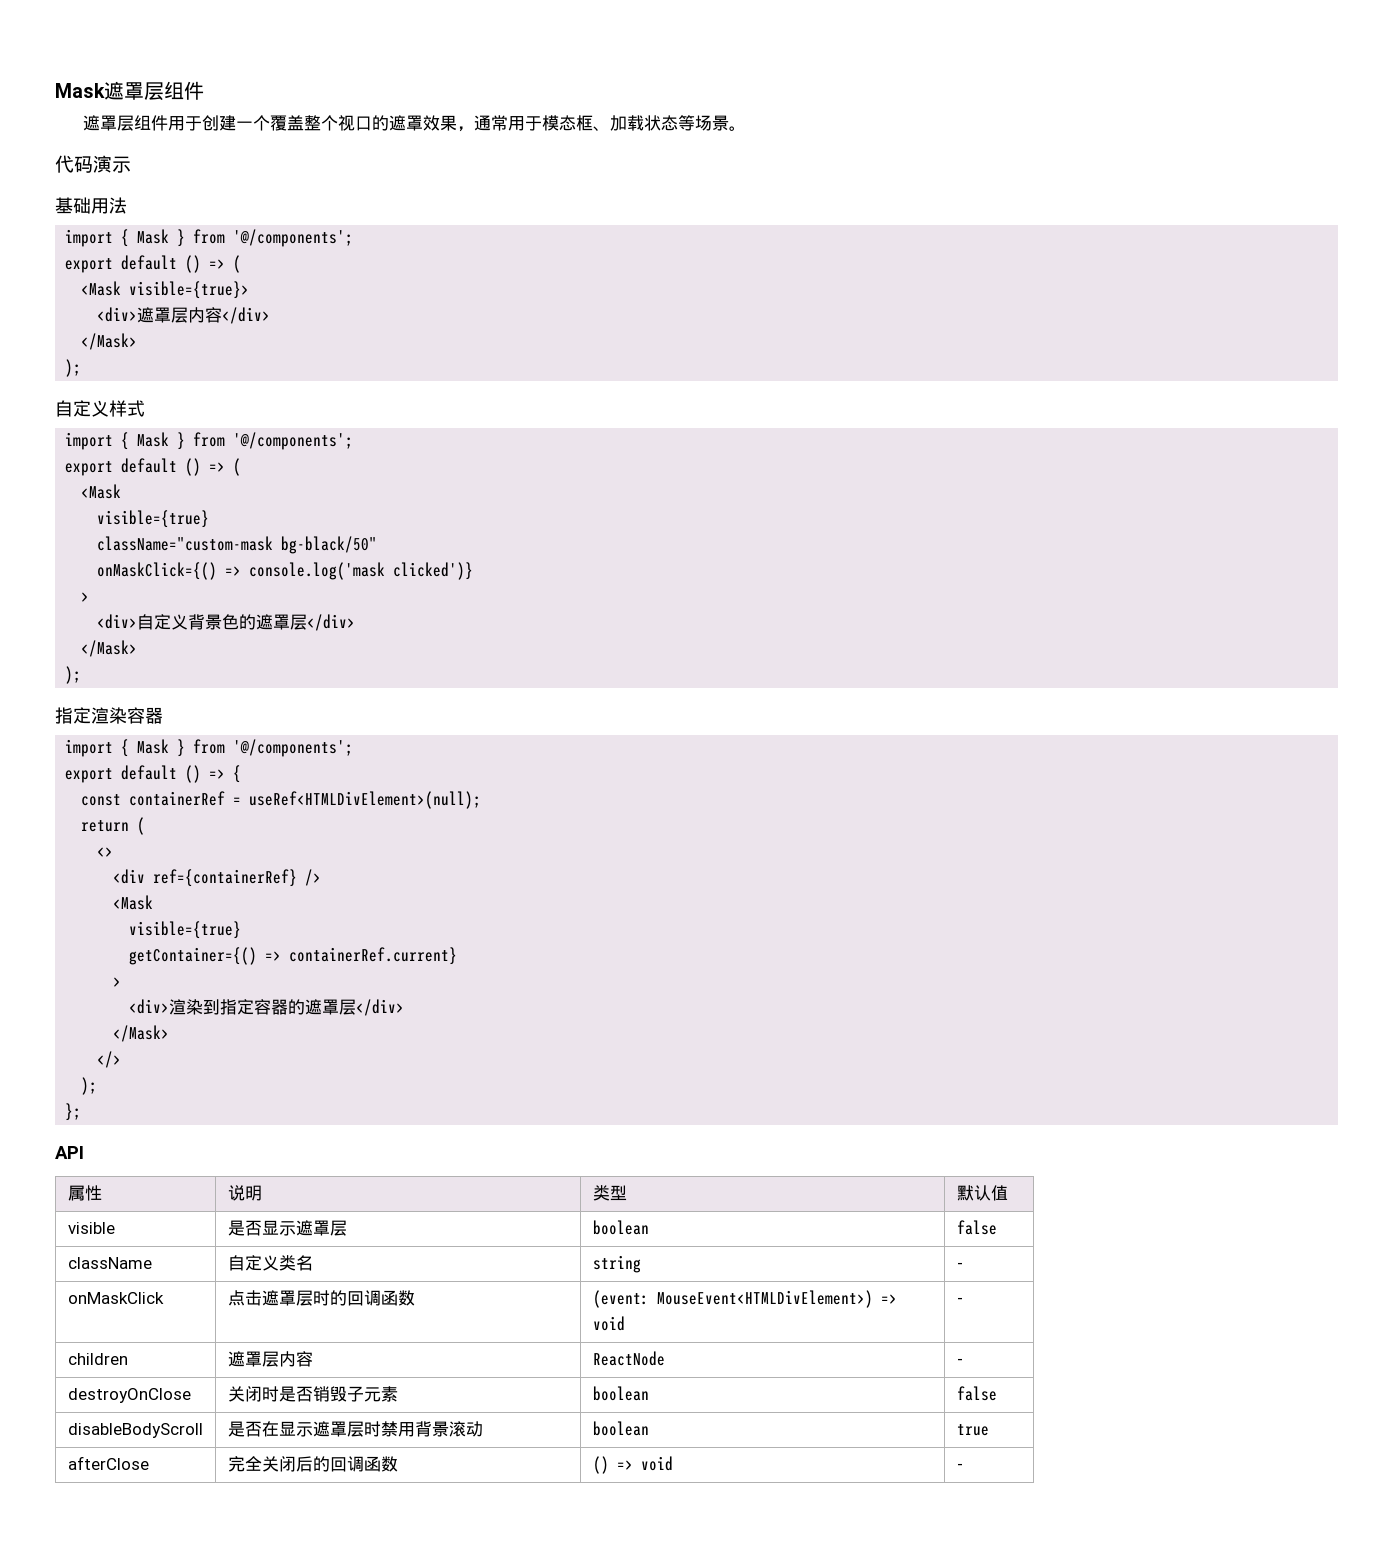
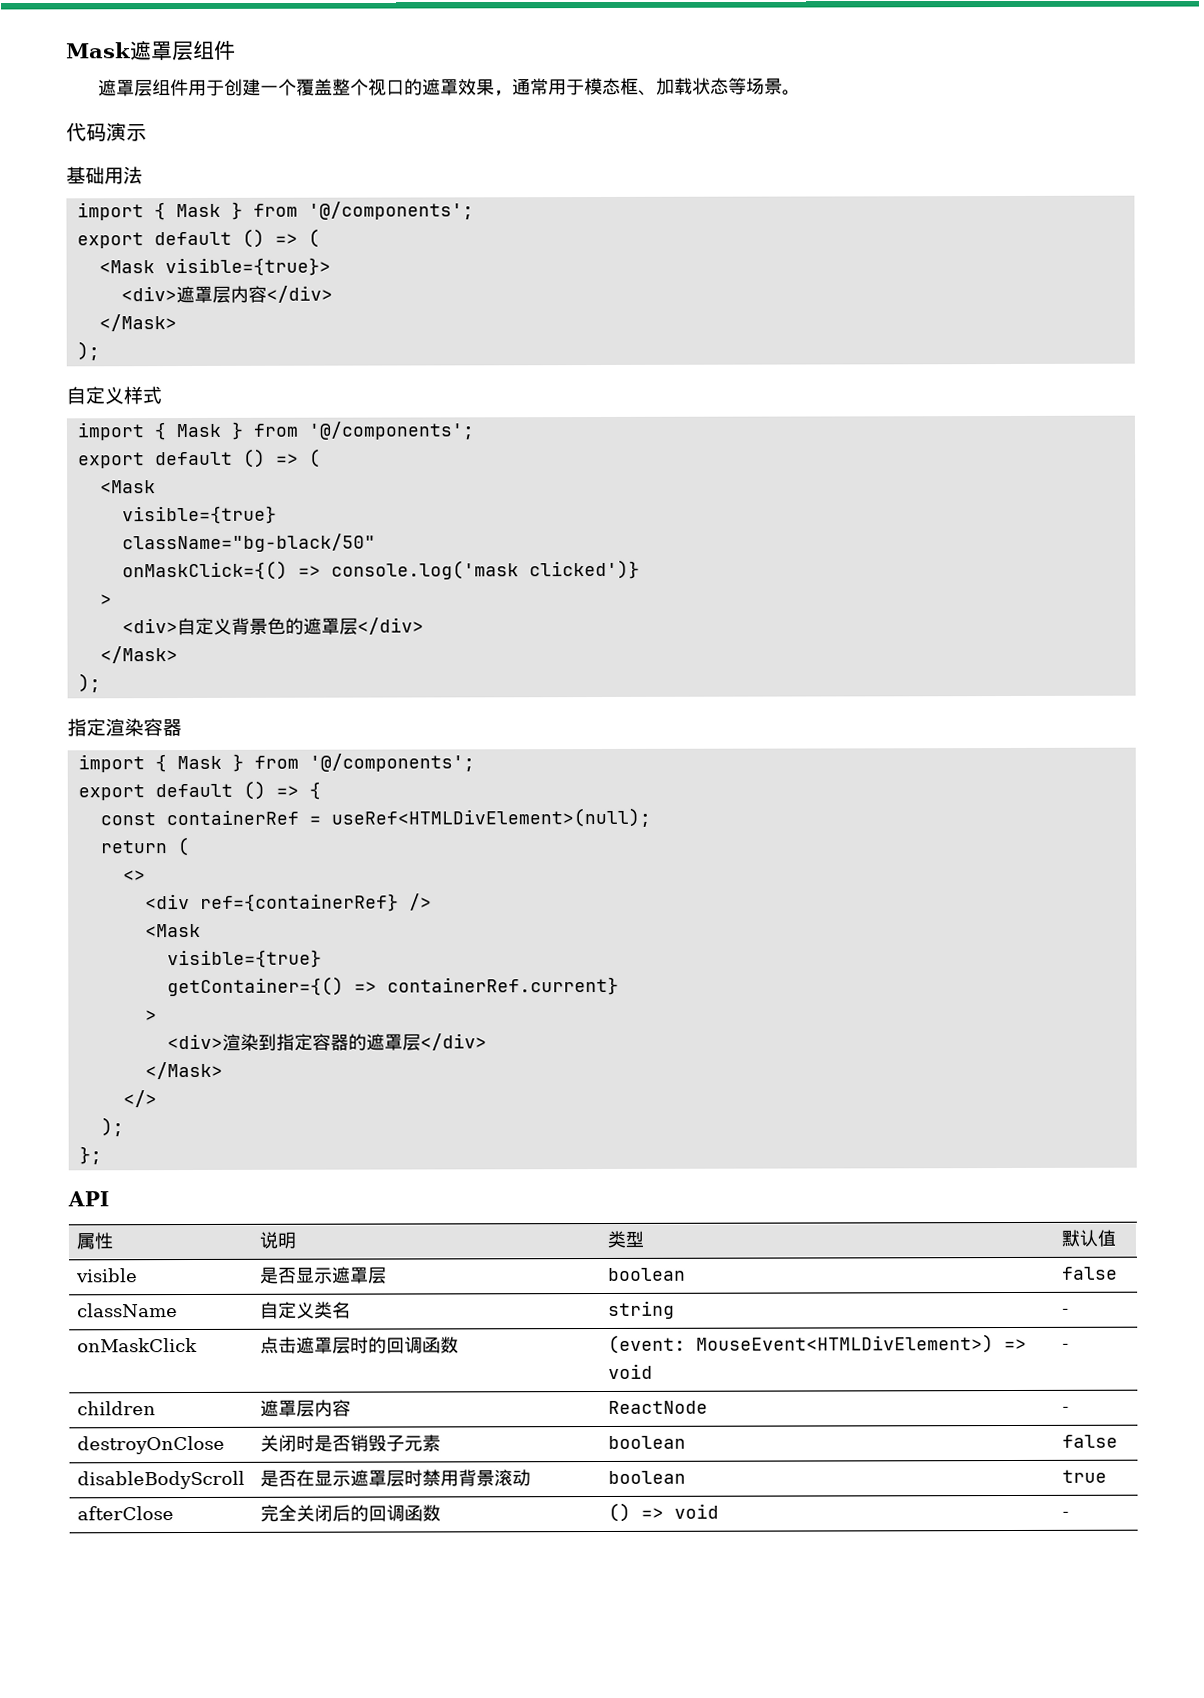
- className="custom-mask bg-black/50"
+ className="bg-black/50"

